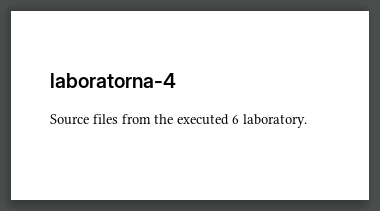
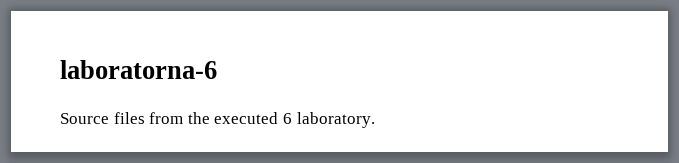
- laboratorna-4
+ laboratorna-6

